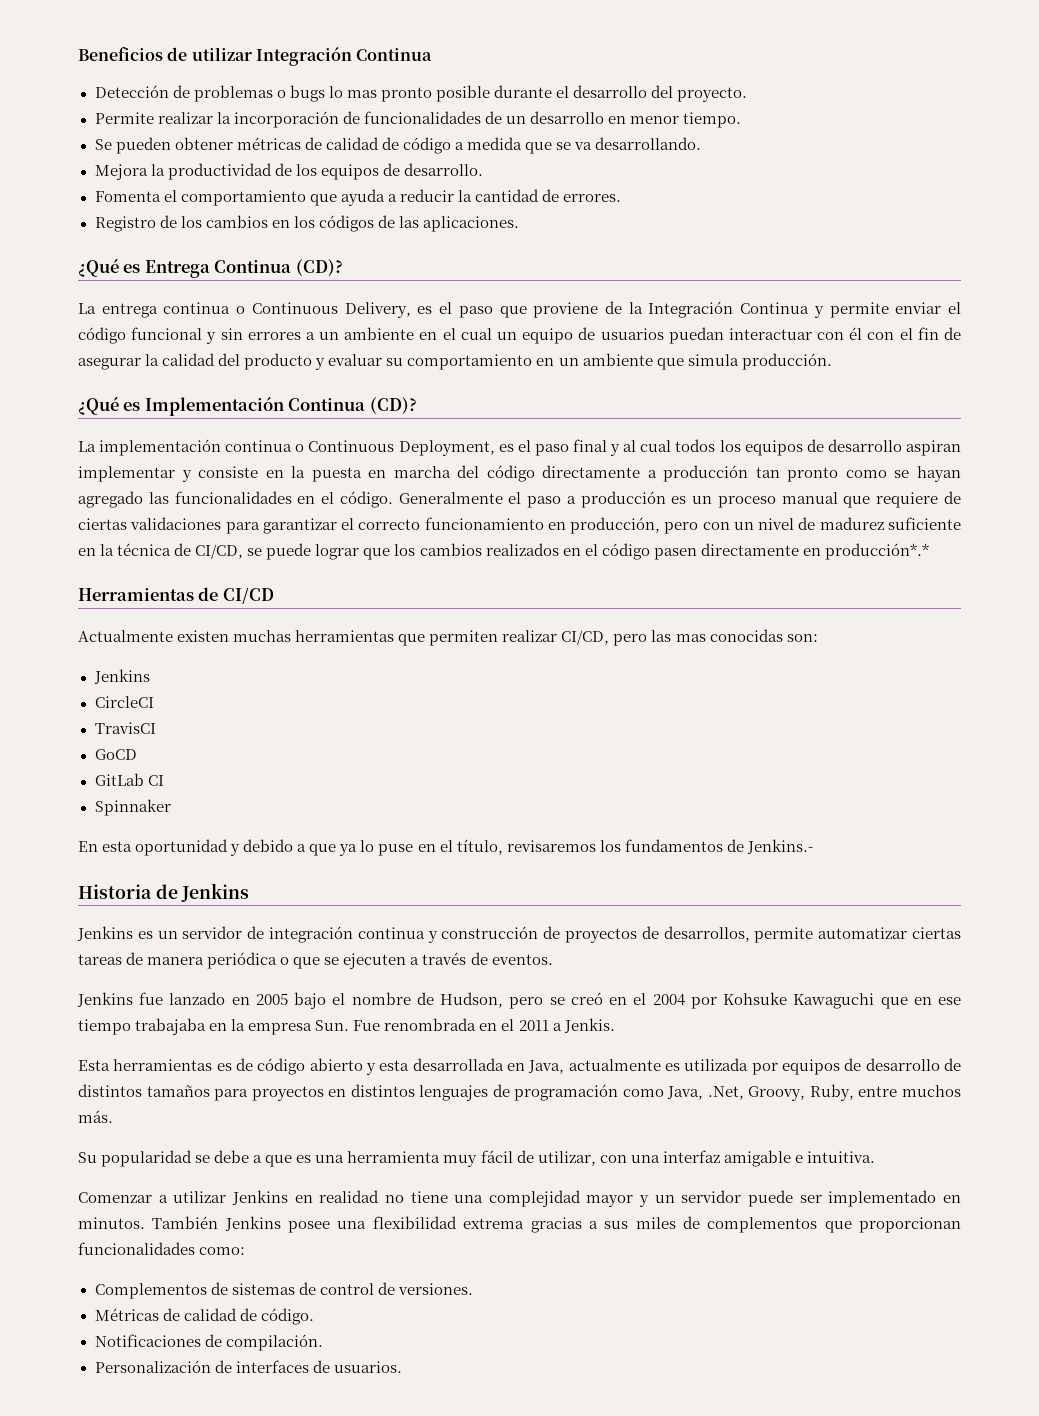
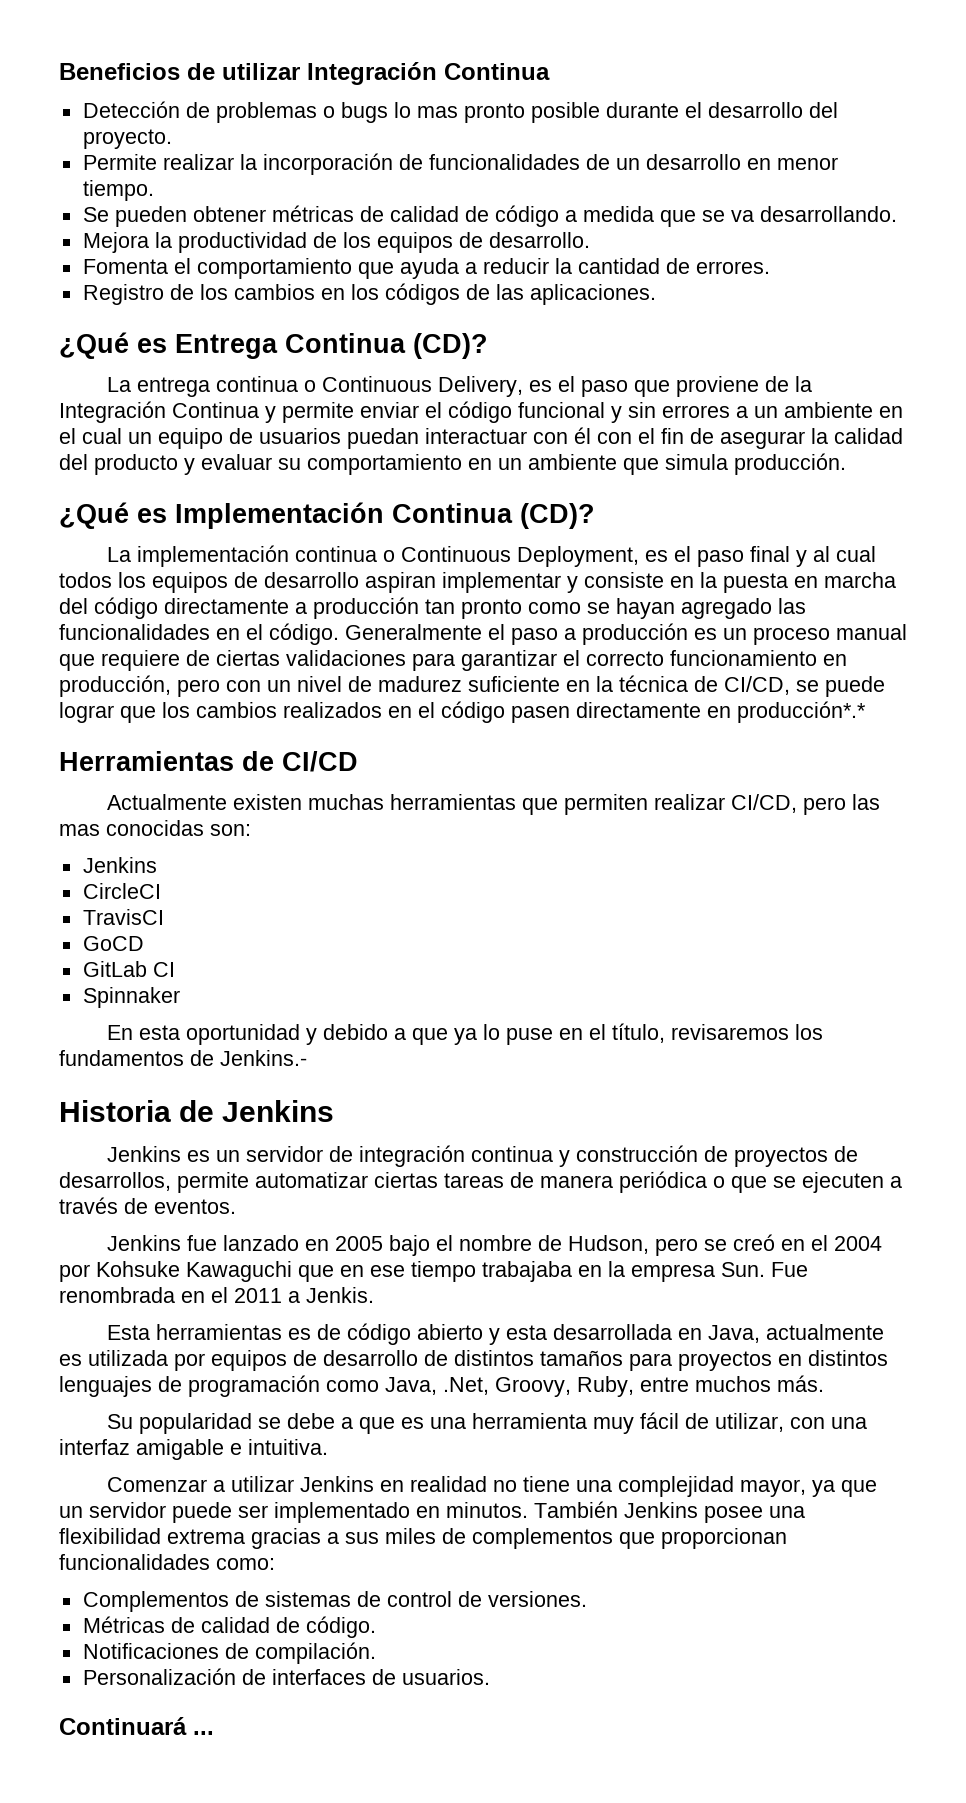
- Comenzar a utilizar Jenkins en realidad no tiene una complejidad mayor y un servidor puede ser implementado en minutos.
+ Comenzar a utilizar Jenkins en realidad no tiene una complejidad mayor, ya que un servidor puede ser implementado en minutos.
+ Continuará ...

